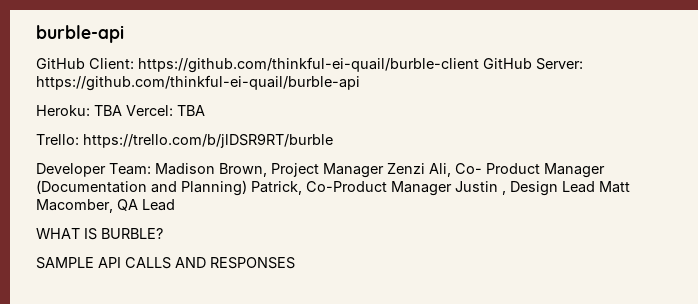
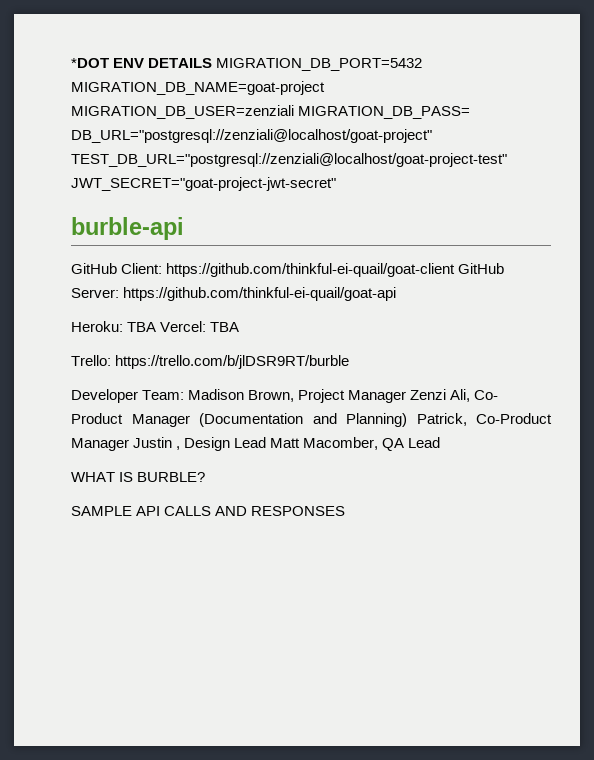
+ *DOT ENV DETAILS MIGRATION_DB_PORT=5432 MIGRATION_DB_NAME=goat-project MIGRATION_DB_USER=zenziali MIGRATION_DB_PASS= DB_URL="postgresql://zenziali@localhost/goat-project" TEST_DB_URL="postgresql://zenziali@localhost/goat-project-test" JWT_SECRET="goat-project-jwt-secret"
- GitHub Client: https://github.com/thinkful-ei-quail/burble-client GitHub Server: https://github.com/thinkful-ei-quail/burble-api
+ GitHub Client: https://github.com/thinkful-ei-quail/goat-client GitHub Server: https://github.com/thinkful-ei-quail/goat-api

